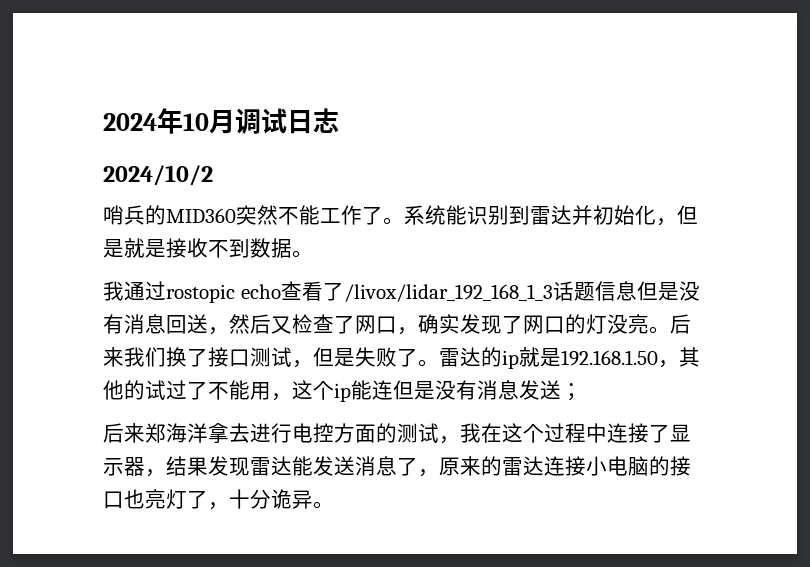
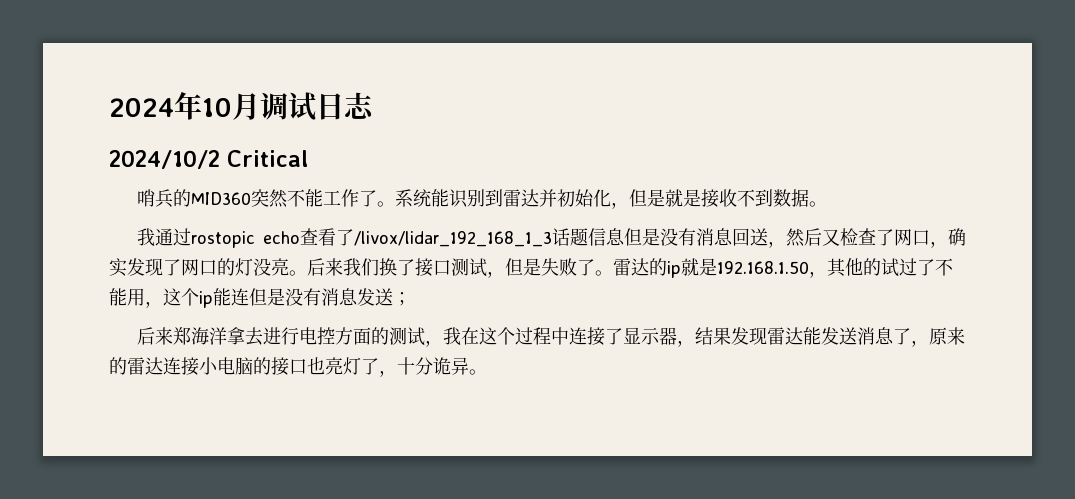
- 2024/10/2
+ 2024/10/2 Critical

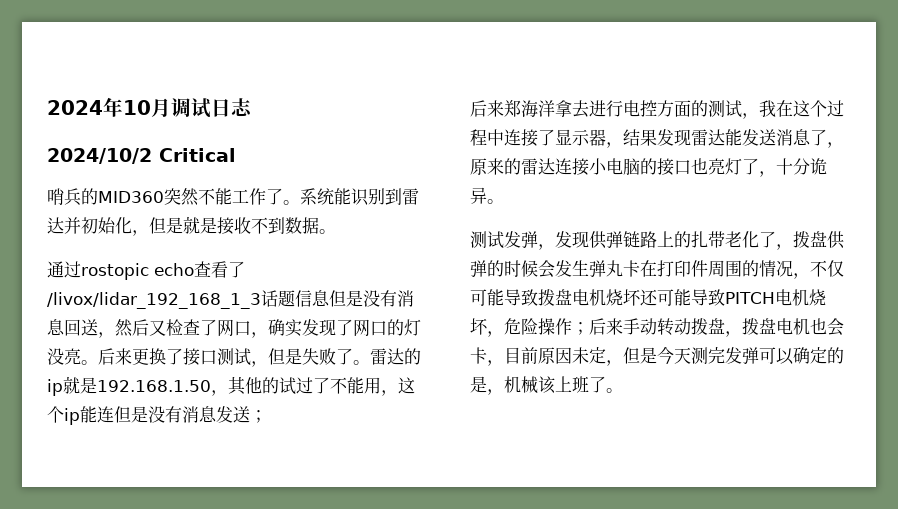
- 我通过rostopic echo查看了/livox/lidar_192_168_1_3话题信息但是没有消息回送，然后又检查了网口，确实发现了网口的灯没亮。
+ 通过rostopic echo查看了/livox/lidar_192_168_1_3话题信息但是没有消息回送，然后又检查了网口，确实发现了网口的灯没亮。
- 后来我们换了接口测试，但是失败了。
+ 后来更换了接口测试，但是失败了。
+ 测试发弹，发现供弹链路上的扎带老化了，拨盘供弹的时候会发生弹丸卡在打印件周围的情况，不仅可能导致拨盘电机烧坏还可能导致PITCH电机烧坏，危险操作；后来手动转动拨盘，拨盘电机也会卡，目前原因未定，但是今天测完发弹可以确定的是，机械该上班了。

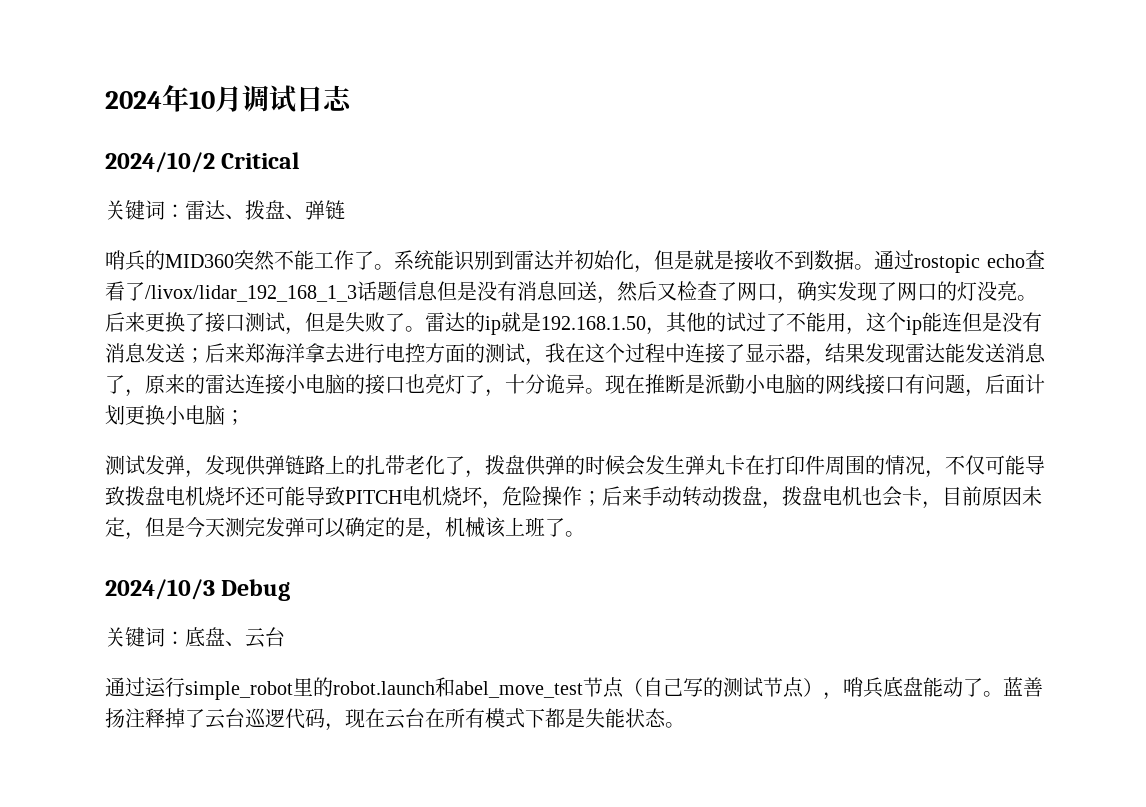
+ 关键词：雷达、拨盘、弹链
- 系统能识别到雷达并初始化，但是就是接收不到数据。
- 通过rostopic echo查看了/livox/lidar_192_168_1_3话题信息但是没有消息回送，然后又检查了网口，确实发现了网口的灯没亮。
+ 系统能识别到雷达并初始化，但是就是接收不到数据。通过rostopic echo查看了/livox/lidar_192_168_1_3话题信息但是没有消息回送，然后又检查了网口，确实发现了网口的灯没亮。
- 雷达的ip就是192.168.1.50，其他的试过了不能用，这个ip能连但是没有消息发送；
- 后来郑海洋拿去进行电控方面的测试，我在这个过程中连接了显示器，结果发现雷达能发送消息了，原来的雷达连接小电脑的接口也亮灯了，十分诡异。
+ 雷达的ip就是192.168.1.50，其他的试过了不能用，这个ip能连但是没有消息发送；后来郑海洋拿去进行电控方面的测试，我在这个过程中连接了显示器，结果发现雷达能发送消息了，原来的雷达连接小电脑的接口也亮灯了，十分诡异。现在推断是派勤小电脑的网线接口有问题，后面计划更换小电脑；
+ 2024/10/3 Debug
+ 关键词：底盘、云台
+ 通过运行simple_robot里的robot.launch和abel_move_test节点（自己写的测试节点），哨兵底盘能动了。蓝善扬注释掉了云台巡逻代码，现在云台在所有模式下都是失能状态。

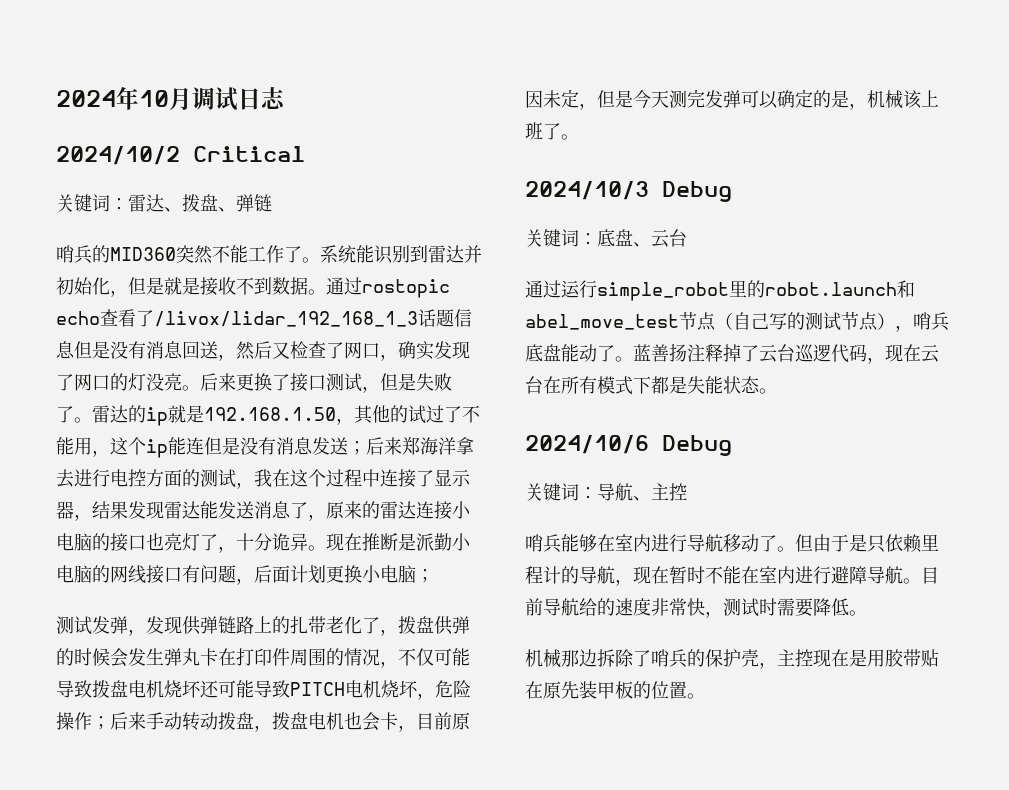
+ 2024/10/6 Debug
+ 关键词：导航、主控
+ 哨兵能够在室内进行导航移动了。但由于是只依赖里程计的导航，现在暂时不能在室内进行避障导航。目前导航给的速度非常快，测试时需要降低。
+ 机械那边拆除了哨兵的保护壳，主控现在是用胶带贴在原先装甲板的位置。

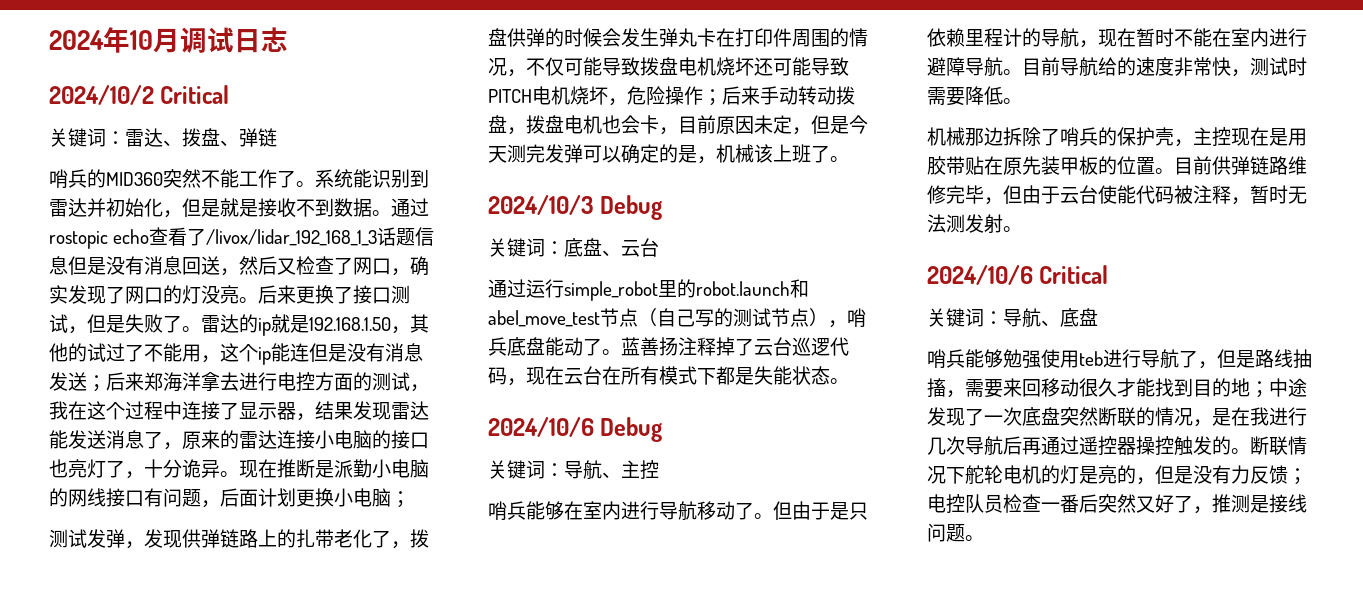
+ 目前供弹链路维修完毕，但由于云台使能代码被注释，暂时无法测发射。
+ 2024/10/6 Critical
+ 关键词：导航、底盘
+ 哨兵能够勉强使用teb进行导航了，但是路线抽搐，需要来回移动很久才能找到目的地；中途发现了一次底盘突然断联的情况，是在我进行几次导航后再通过遥控器操控触发的。断联情况下舵轮电机的灯是亮的，但是没有力反馈；电控队员检查一番后突然又好了，推测是接线问题。

